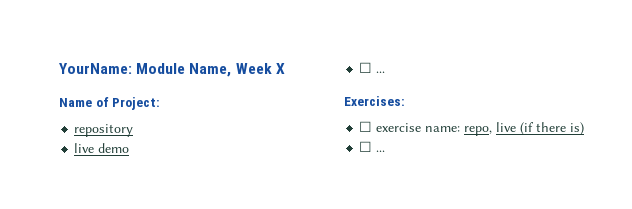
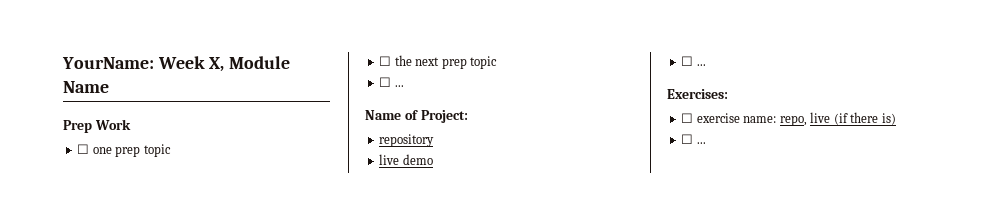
- YourName: Module Name, Week X
+ YourName: Week X, Module Name
+ Prep Work
+ ☐ one prep topic
+ ☐ the next prep topic
+ ☐ ...

